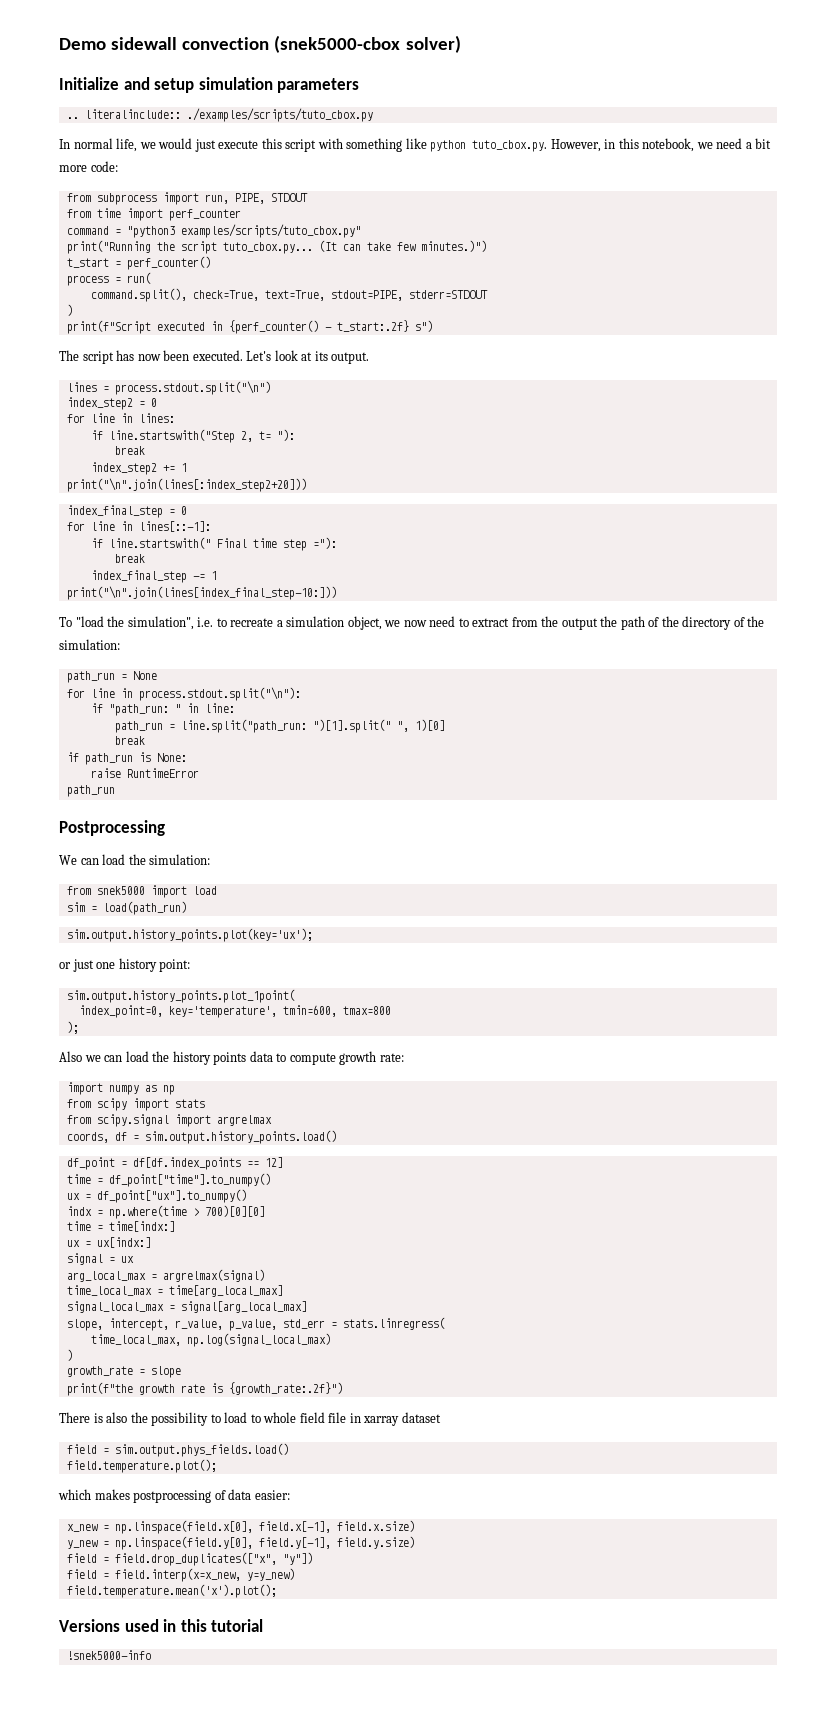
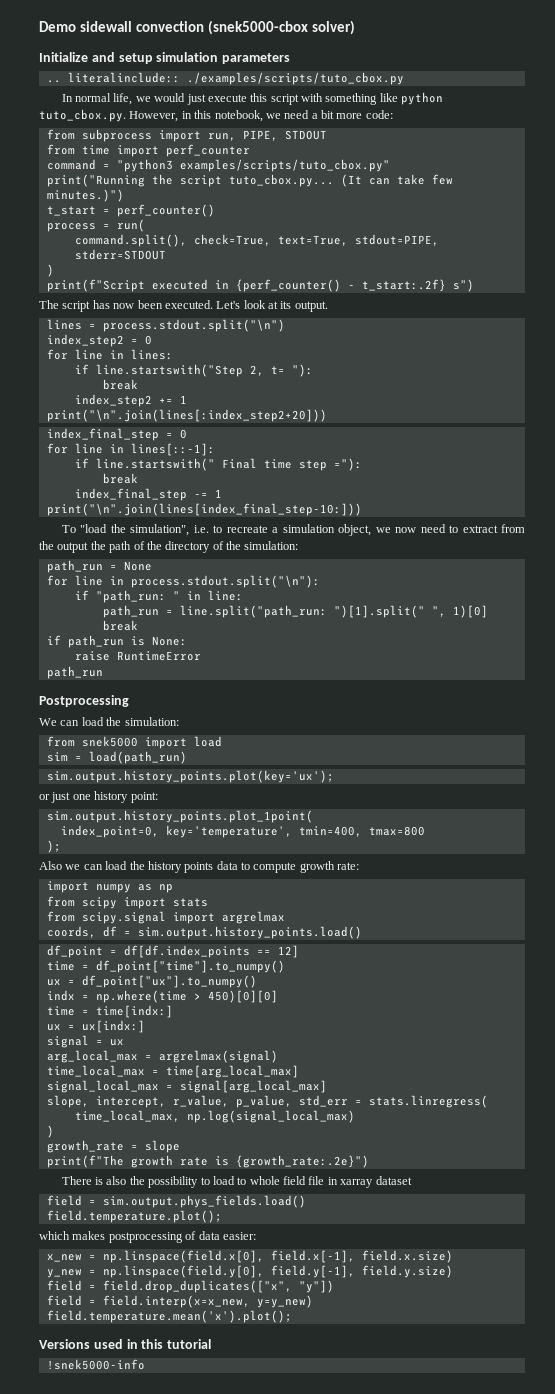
- index_point=0, key='temperature', tmin=600, tmax=800
+ index_point=0, key='temperature', tmin=400, tmax=800
- indx = np.where(time > 700)[0][0]
+ indx = np.where(time > 450)[0][0]
- print(f"the growth rate is {growth_rate:.2f}")
+ print(f"The growth rate is {growth_rate:.2e}")

